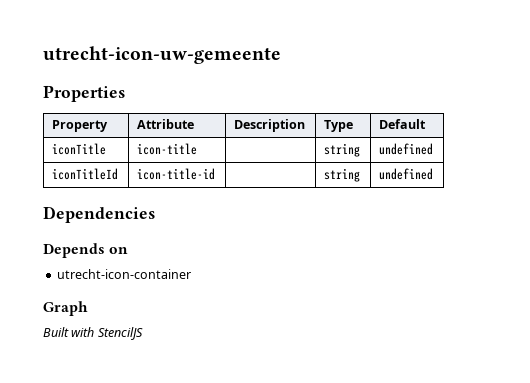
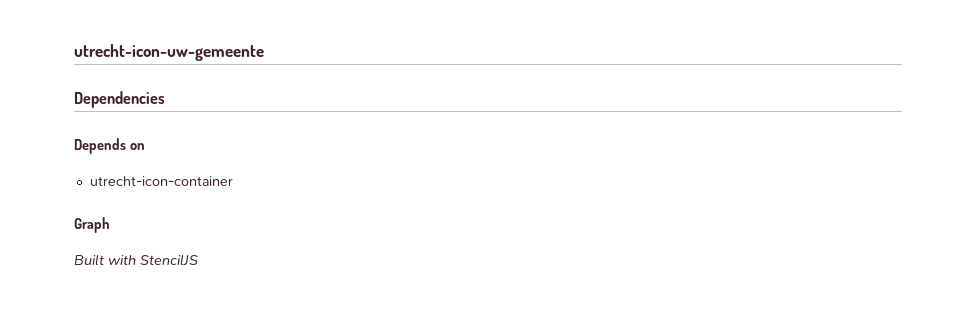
- Properties
- Property | Attribute | Description | Type | Default
- iconTitle | icon-title | | string | undefined
- iconTitleId | icon-title-id | | string | undefined

